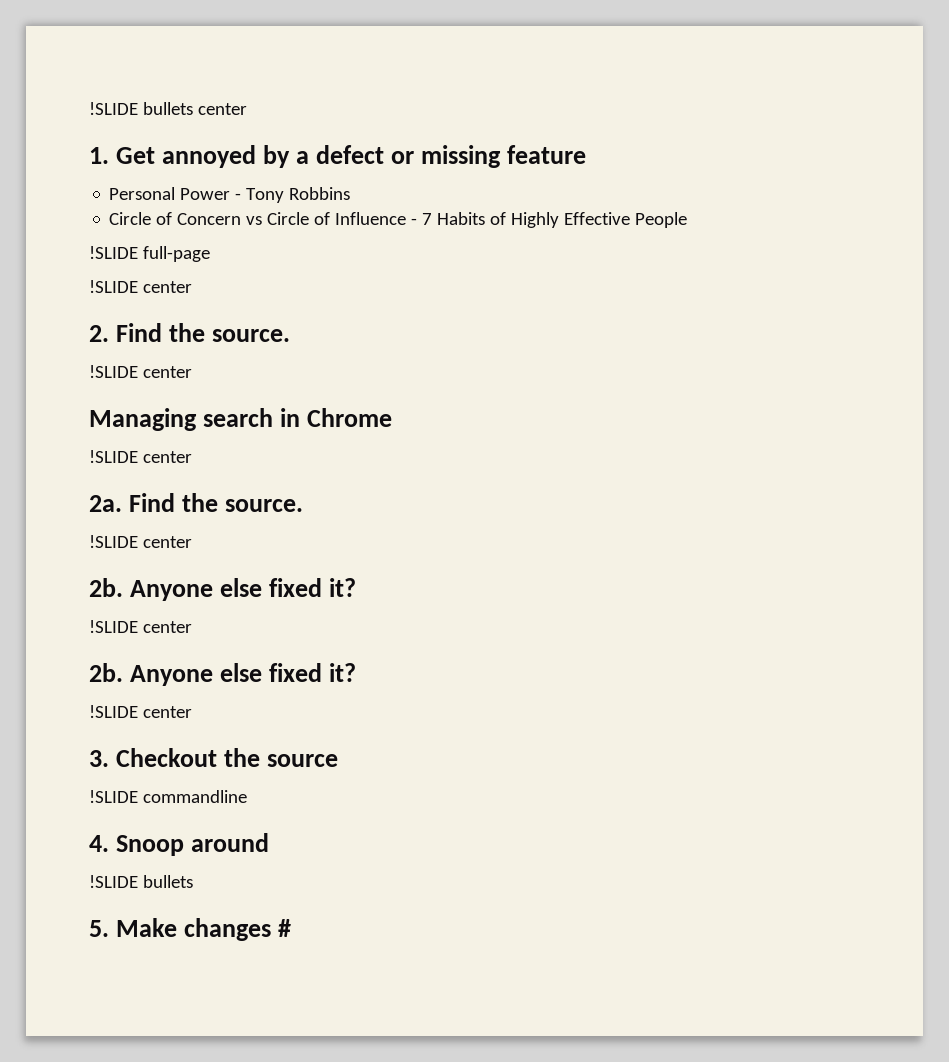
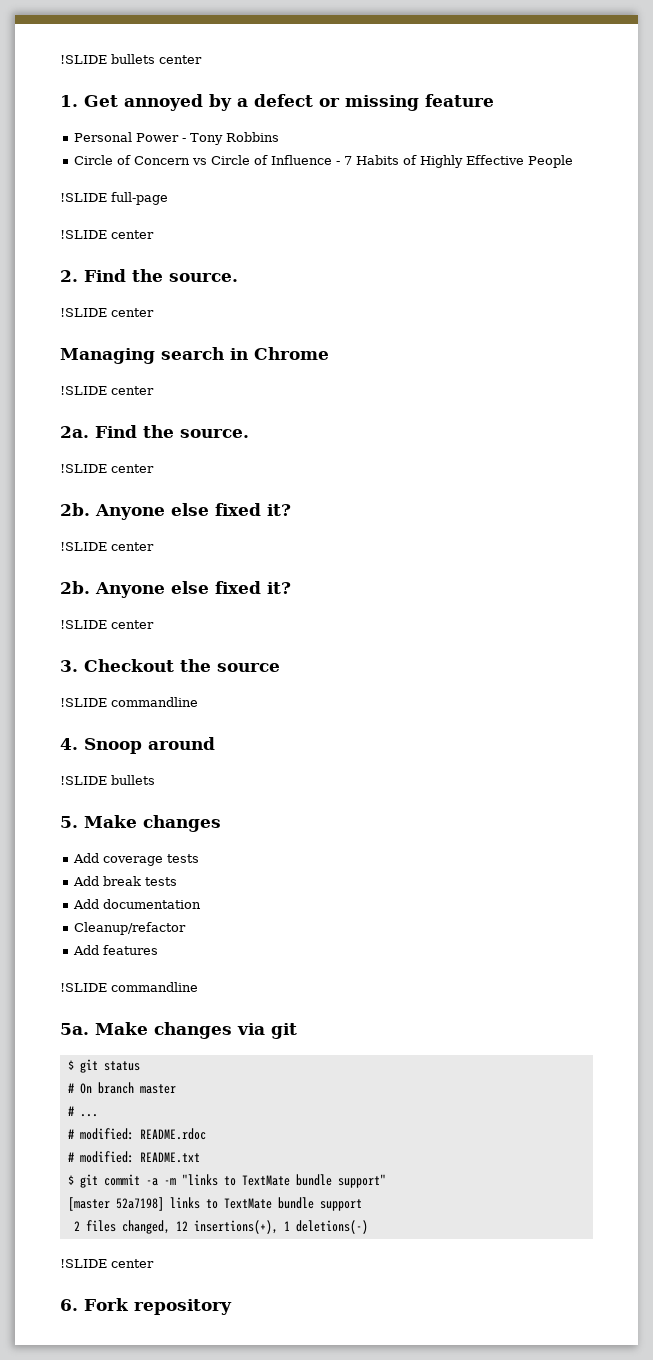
- 5. Make changes #
+ 5. Make changes
+ Add coverage tests
+ Add break tests
+ Add documentation
+ Cleanup/refactor
+ Add features
+ !SLIDE commandline
+ 5a. Make changes via git
+ $ git status
+ # On branch master
+ # ...
+ # modified: README.rdoc
+ # modified: README.txt
+ $ git commit -a -m "links to TextMate bundle support"
+ [master 52a7198] links to TextMate bundle support
+ 2 files changed, 12 insertions(+), 1 deletions(-)
+ !SLIDE center
+ 6. Fork repository

